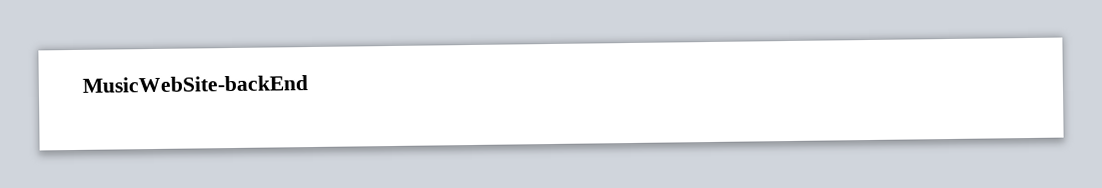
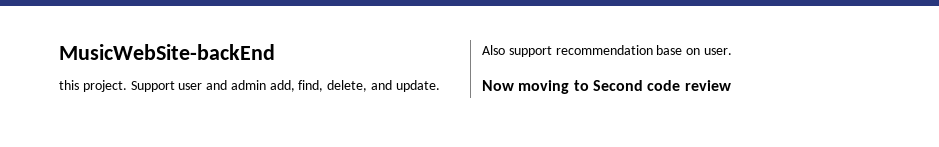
+ this project. Support user and admin add, find, delete, and update. Also support recommendation base on user.
+ Now moving to Second code review

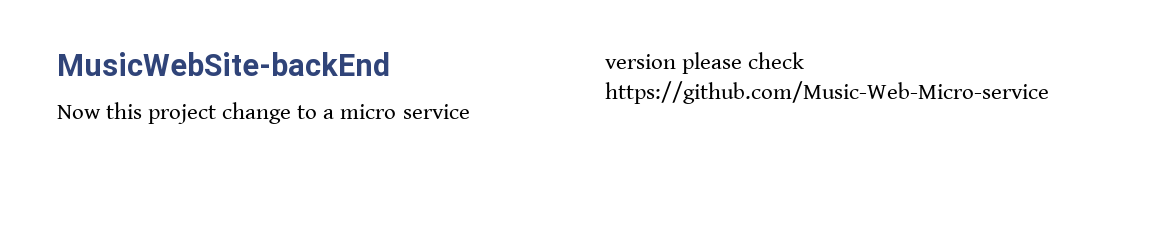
- this project. Support user and admin add, find, delete, and update. Also support recommendation base on user.
- Now moving to Second code review
+ Now this project change to a micro service version please check https://github.com/Music-Web-Micro-service

